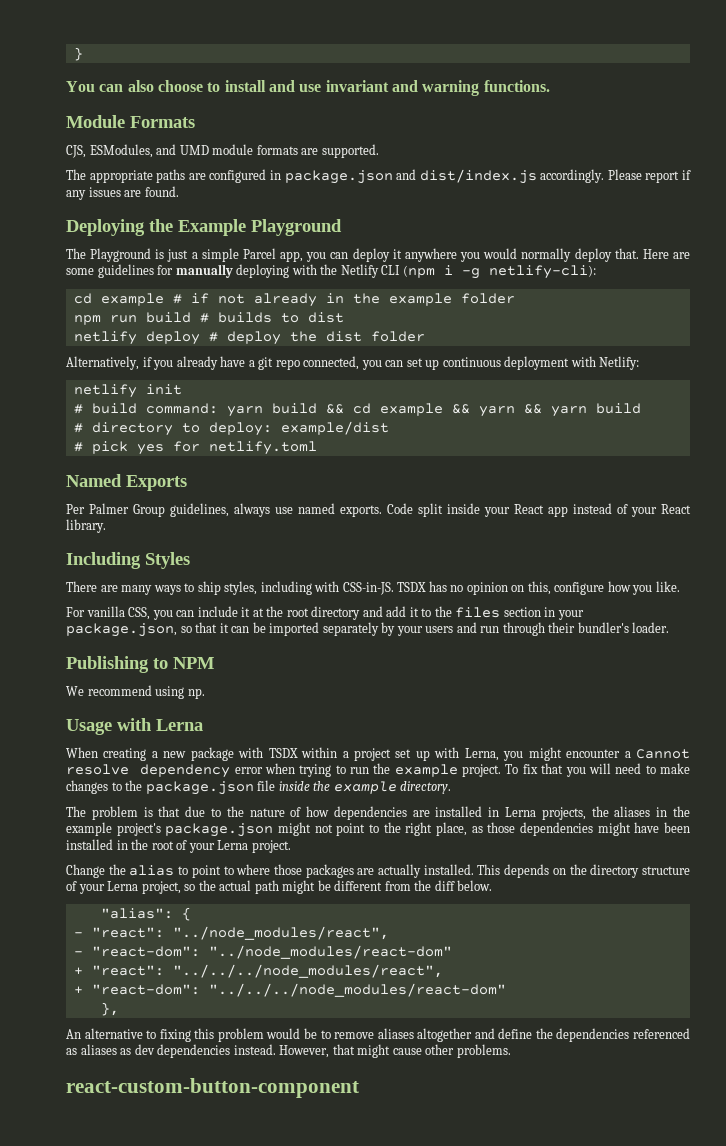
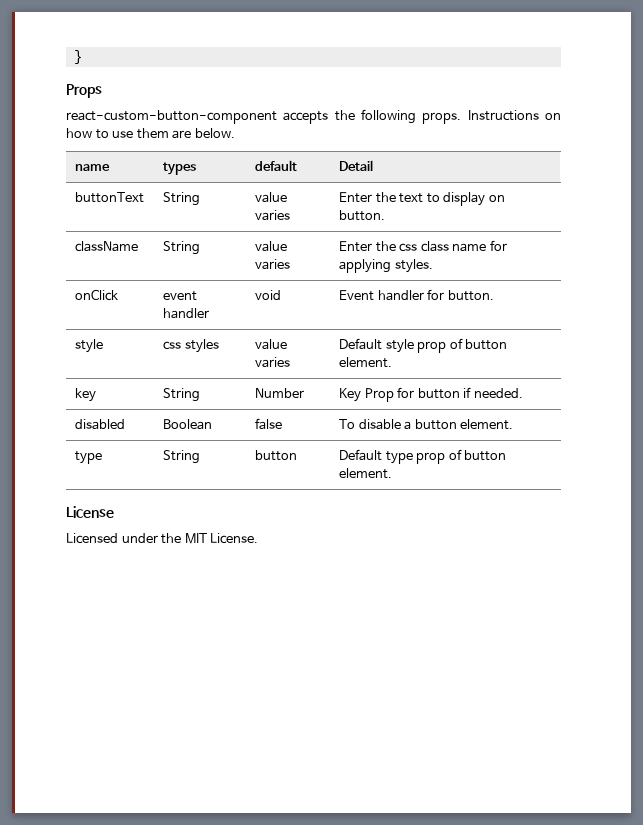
- You can also choose to install and use invariant and warning functions.
- Module Formats
- CJS, ESModules, and UMD module formats are supported.
- The appropriate paths are configured in package.json and dist/index.js accordingly. Please report if any issues are found.
- Deploying the Example Playground
- The Playground is just a simple Parcel app, you can deploy it anywhere you would normally deploy that. Here are some guidelines for manually deploying with the Netlify CLI (npm i -g netlify-cli):
- cd example # if not already in the example folder
- npm run build # builds to dist
- netlify deploy # deploy the dist folder
- Alternatively, if you already have a git repo connected, you can set up continuous deployment with Netlify:
- netlify init
- # build command: yarn build && cd example && yarn && yarn build
- # directory to deploy: example/dist
- # pick yes for netlify.toml
- Named Exports
- Per Palmer Group guidelines, always use named exports. Code split inside your React app instead of your React library.
- Including Styles
- There are many ways to ship styles, including with CSS-in-JS. TSDX has no opinion on this, configure how you like.
- For vanilla CSS, you can include it at the root directory and add it to the files section in your package.json, so that it can be imported separately by your users and run through their bundler's loader.
- Publishing to NPM
- We recommend using np.
- Usage with Lerna
- When creating a new package with TSDX within a project set up with Lerna, you might encounter a Cannot resolve dependency error when trying to run the example project. To fix that you will need to make changes to the package.json file inside the example directory.
- The problem is that due to the nature of how dependencies are installed in Lerna projects, the aliases in the example project's package.json might not point to the right place, as those dependencies might have been installed in the root of your Lerna project.
- Change the alias to point to where those packages are actually installed. This depends on the directory structure of your Lerna project, so the actual path might be different from the diff below.
- "alias": {
- - "react": "../node_modules/react",
- - "react-dom": "../node_modules/react-dom"
- + "react": "../../../node_modules/react",
- + "react-dom": "../../../node_modules/react-dom"
- },
- An alternative to fixing this problem would be to remove aliases altogether and define the dependencies referenced as aliases as dev dependencies instead. However, that might cause other problems.
- react-custom-button-component
+ Props
+ react-custom-button-component accepts the following props. Instructions on how to use them are below.
+ name | types | default | Detail
+ buttonText | String | value varies | Enter the text to display on button.
+ className | String | value varies | Enter the css class name for applying styles.
+ onClick | event handler | void | Event handler for button.
+ style | css styles | value varies | Default style prop of button element.
+ key | String | Number | Key Prop for button if needed.
+ disabled | Boolean | false | To disable a button element.
+ type | String | button | Default type prop of button element.
+ License
+ Licensed under the MIT License.

